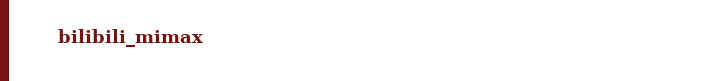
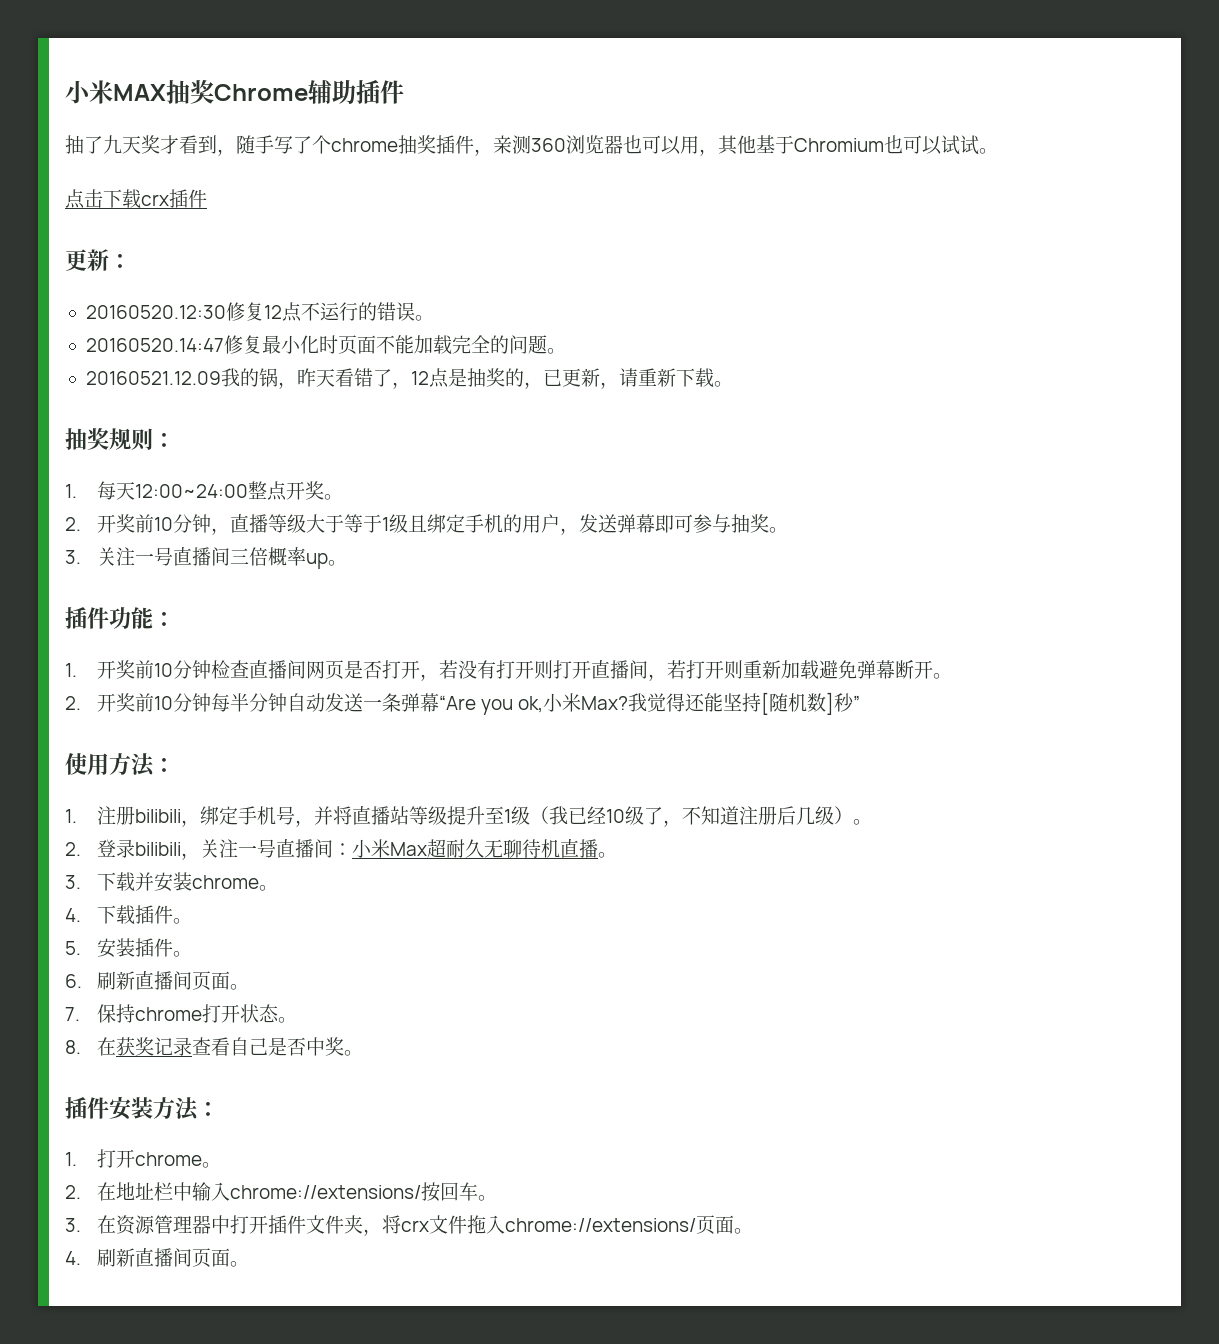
- bilibili_mimax
+ 小米MAX抽奖Chrome辅助插件
+ 抽了九天奖才看到，随手写了个chrome抽奖插件，亲测360浏览器也可以用，其他基于Chromium也可以试试。
+ 点击下载crx插件
+ 更新：
+ 20160520.12:30修复12点不运行的错误。
+ 20160520.14:47修复最小化时页面不能加载完全的问题。
+ 20160521.12.09我的锅，昨天看错了，12点是抽奖的，已更新，请重新下载。
+ 抽奖规则：
+ 1.每天12:00~24:00整点开奖。
+ 2.开奖前10分钟，直播等级大于等于1级且绑定手机的用户，发送弹幕即可参与抽奖。
+ 3.关注一号直播间三倍概率up。
+ 插件功能：
+ 1.开奖前10分钟检查直播间网页是否打开，若没有打开则打开直播间，若打开则重新加载避免弹幕断开。
+ 2.开奖前10分钟每半分钟自动发送一条弹幕“Are you ok,小米Max?我觉得还能坚持[随机数]秒”
+ 使用方法：
+ 1.注册bilibili，绑定手机号，并将直播站等级提升至1级（我已经10级了，不知道注册后几级）。
+ 2.登录bilibili，关注一号直播间：小米Max超耐久无聊待机直播。
+ 3.下载并安装chrome。
+ 4.下载插件。
+ 5.安装插件。
+ 6.刷新直播间页面。
+ 7.保持chrome打开状态。
+ 8.在获奖记录查看自己是否中奖。
+ 插件安装方法：
+ 1.打开chrome。
+ 2.在地址栏中输入chrome://extensions/按回车。
+ 3.在资源管理器中打开插件文件夹，将crx文件拖入chrome://extensions/页面。
+ 4.刷新直播间页面。

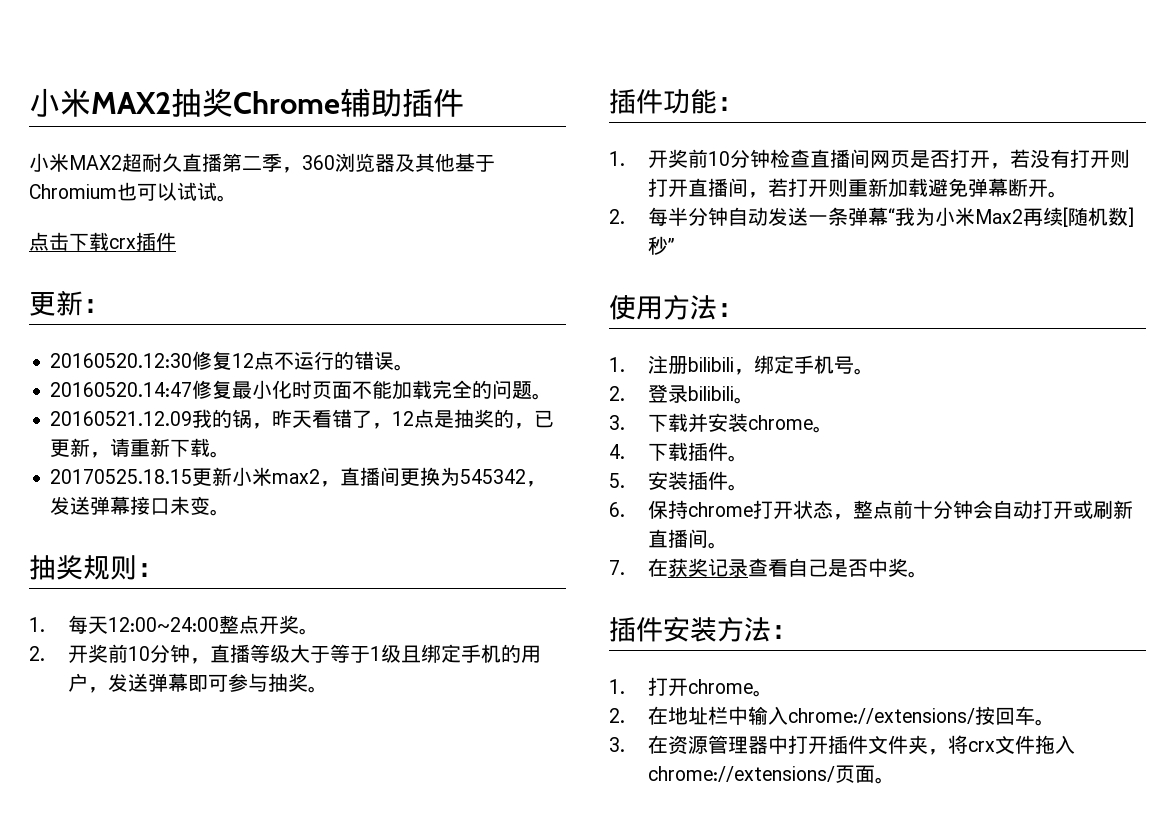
- 小米MAX抽奖Chrome辅助插件
+ 小米MAX2抽奖Chrome辅助插件
- 抽了九天奖才看到，随手写了个chrome抽奖插件，亲测360浏览器也可以用，其他基于Chromium也可以试试。
+ 小米MAX2超耐久直播第二季，360浏览器及其他基于Chromium也可以试试。
+ 20170525.18.15更新小米max2，直播间更换为545342，发送弹幕接口未变。
- 3.关注一号直播间三倍概率up。
- 2.开奖前10分钟每半分钟自动发送一条弹幕“Are you ok,小米Max?我觉得还能坚持[随机数]秒”
+ 2.每半分钟自动发送一条弹幕“我为小米Max2再续[随机数]秒”
- 1.注册bilibili，绑定手机号，并将直播站等级提升至1级（我已经10级了，不知道注册后几级）。
- 2.登录bilibili，关注一号直播间：小米Max超耐久无聊待机直播。
+ 1.注册bilibili，绑定手机号。
+ 2.登录bilibili。
- 6.刷新直播间页面。
- 7.保持chrome打开状态。
- 8.在获奖记录查看自己是否中奖。
+ 6.保持chrome打开状态，整点前十分钟会自动打开或刷新直播间。
+ 7.在获奖记录查看自己是否中奖。
- 4.刷新直播间页面。

